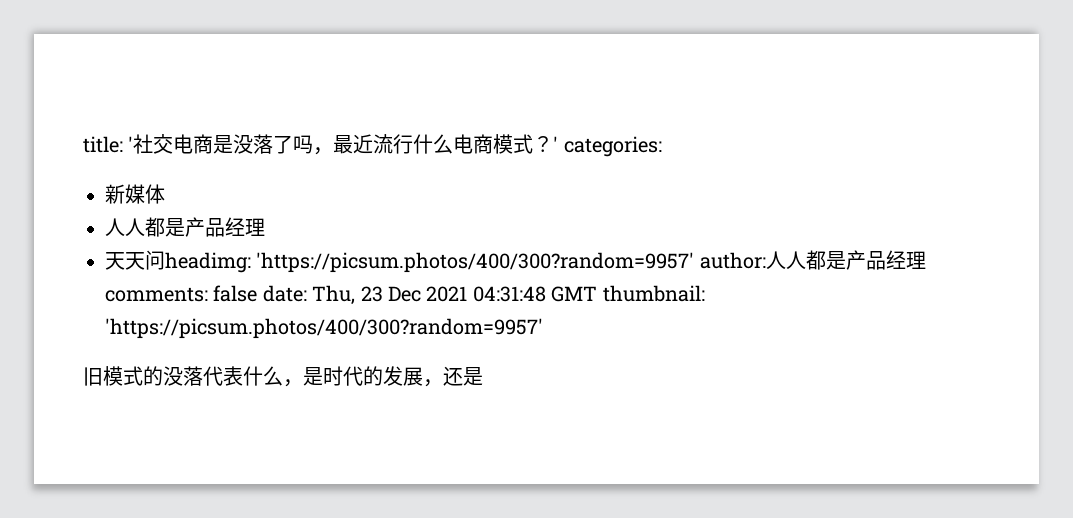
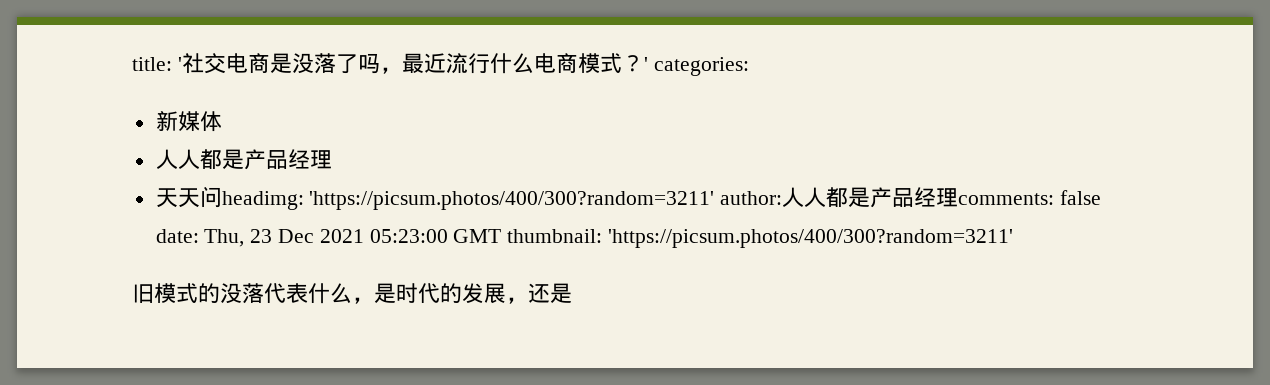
- 天天问headimg: 'https://picsum.photos/400/300?random=9957' author:人人都是产品经理comments: false date: Thu, 23 Dec 2021 04:31:48 GMT thumbnail: 'https://picsum.photos/400/300?random=9957'
+ 天天问headimg: 'https://picsum.photos/400/300?random=3211' author:人人都是产品经理comments: false date: Thu, 23 Dec 2021 05:23:00 GMT thumbnail: 'https://picsum.photos/400/300?random=3211'

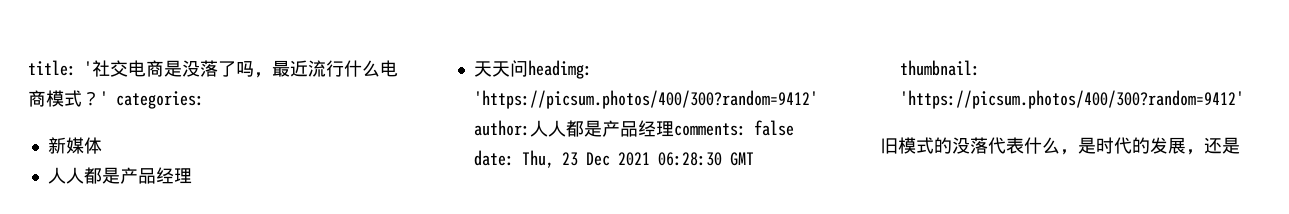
- 天天问headimg: 'https://picsum.photos/400/300?random=3211' author:人人都是产品经理comments: false date: Thu, 23 Dec 2021 05:23:00 GMT thumbnail: 'https://picsum.photos/400/300?random=3211'
+ 天天问headimg: 'https://picsum.photos/400/300?random=9412' author:人人都是产品经理comments: false date: Thu, 23 Dec 2021 06:28:30 GMT thumbnail: 'https://picsum.photos/400/300?random=9412'

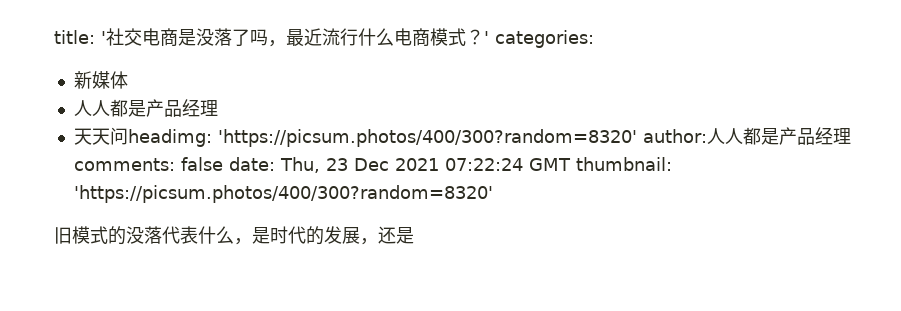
- 天天问headimg: 'https://picsum.photos/400/300?random=9412' author:人人都是产品经理comments: false date: Thu, 23 Dec 2021 06:28:30 GMT thumbnail: 'https://picsum.photos/400/300?random=9412'
+ 天天问headimg: 'https://picsum.photos/400/300?random=8320' author:人人都是产品经理comments: false date: Thu, 23 Dec 2021 07:22:24 GMT thumbnail: 'https://picsum.photos/400/300?random=8320'

